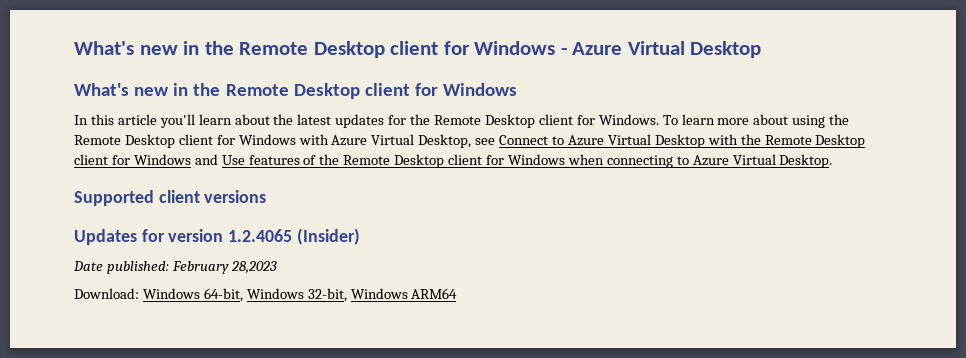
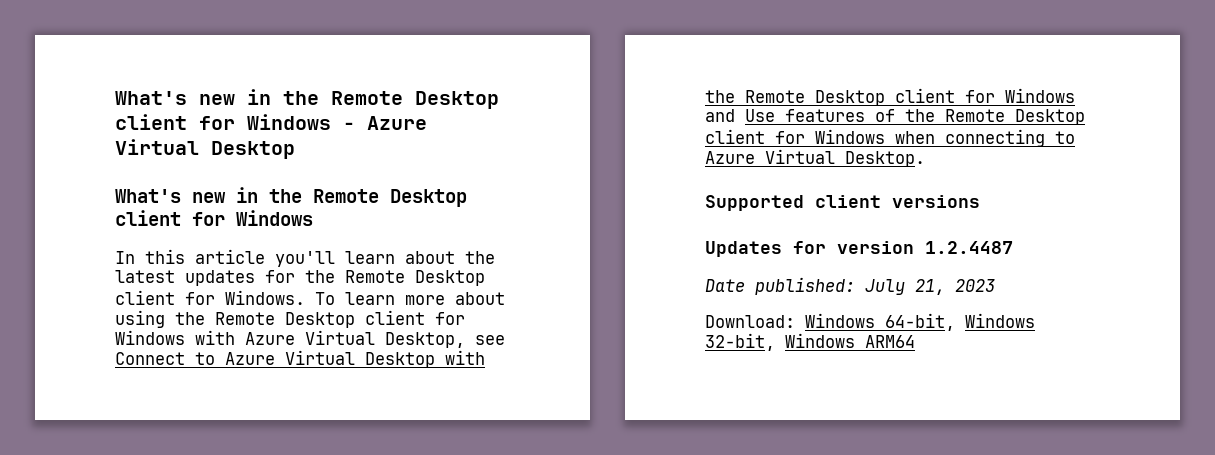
- Updates for version 1.2.4065 (Insider)
+ Updates for version 1.2.4487
- Date published: February 28,2023
+ Date published: July 21, 2023

